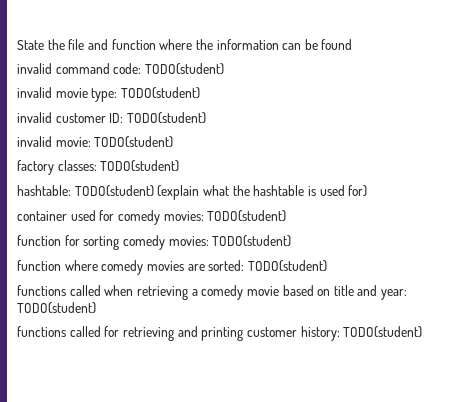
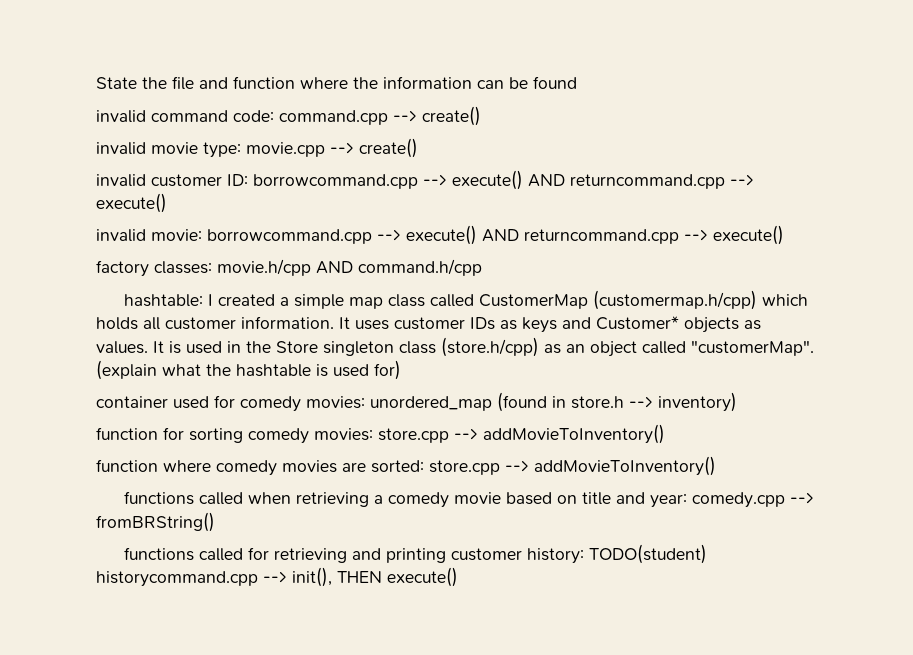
- invalid command code: TODO(student)
+ invalid command code: command.cpp --> create()
- invalid movie type: TODO(student)
+ invalid movie type: movie.cpp --> create()
- invalid customer ID: TODO(student)
- invalid movie: TODO(student)
- factory classes: TODO(student)
- hashtable: TODO(student) (explain what the hashtable is used for)
+ invalid customer ID: borrowcommand.cpp --> execute() AND returncommand.cpp --> execute()
+ invalid movie: borrowcommand.cpp --> execute() AND returncommand.cpp --> execute()
+ factory classes: movie.h/cpp AND command.h/cpp
+ hashtable: I created a simple map class called CustomerMap (customermap.h/cpp) which holds all customer information. It uses customer IDs as keys and Customer* objects as values. It is used in the Store singleton class (store.h/cpp) as an object called "customerMap". (explain what the hashtable is used for)
- container used for comedy movies: TODO(student)
+ container used for comedy movies: unordered_map (found in store.h --> inventory)
- function for sorting comedy movies: TODO(student)
+ function for sorting comedy movies: store.cpp --> addMovieToInventory()
- function where comedy movies are sorted: TODO(student)
+ function where comedy movies are sorted: store.cpp --> addMovieToInventory()
- functions called when retrieving a comedy movie based on title and year: TODO(student)
+ functions called when retrieving a comedy movie based on title and year: comedy.cpp --> fromBRString()
- functions called for retrieving and printing customer history: TODO(student)
+ functions called for retrieving and printing customer history: TODO(student) historycommand.cpp --> init(), THEN execute()

